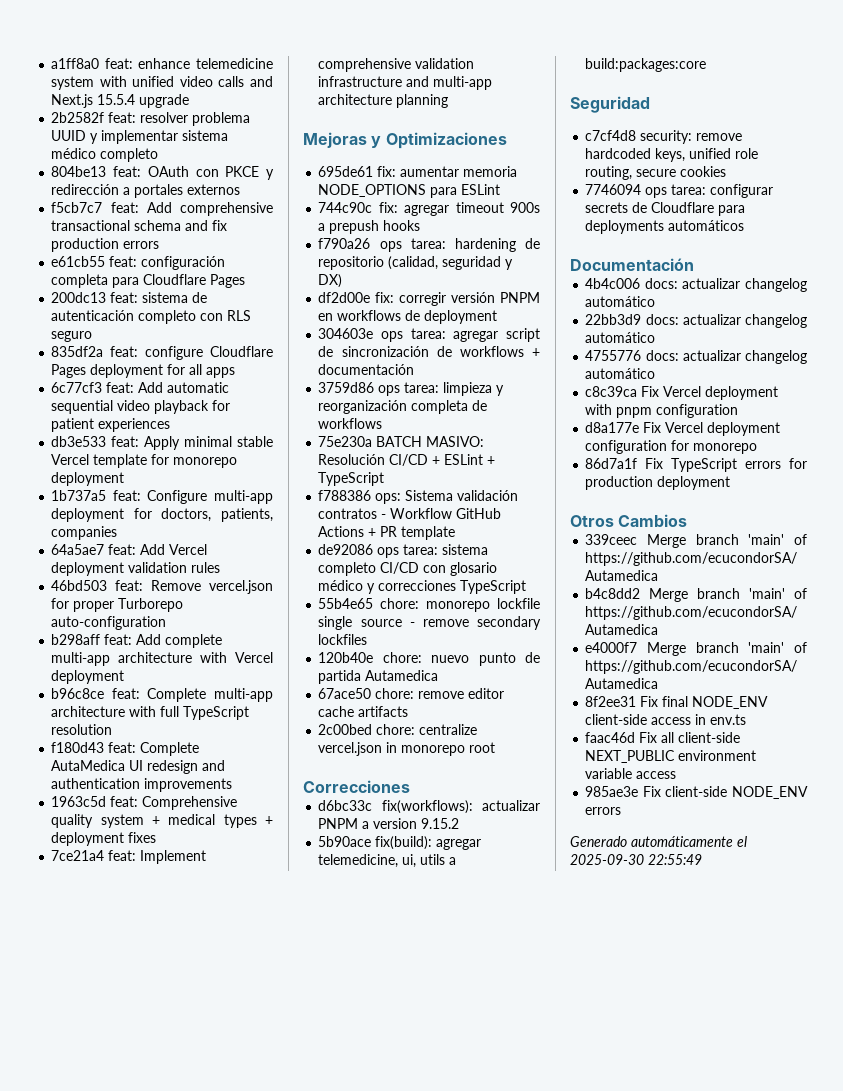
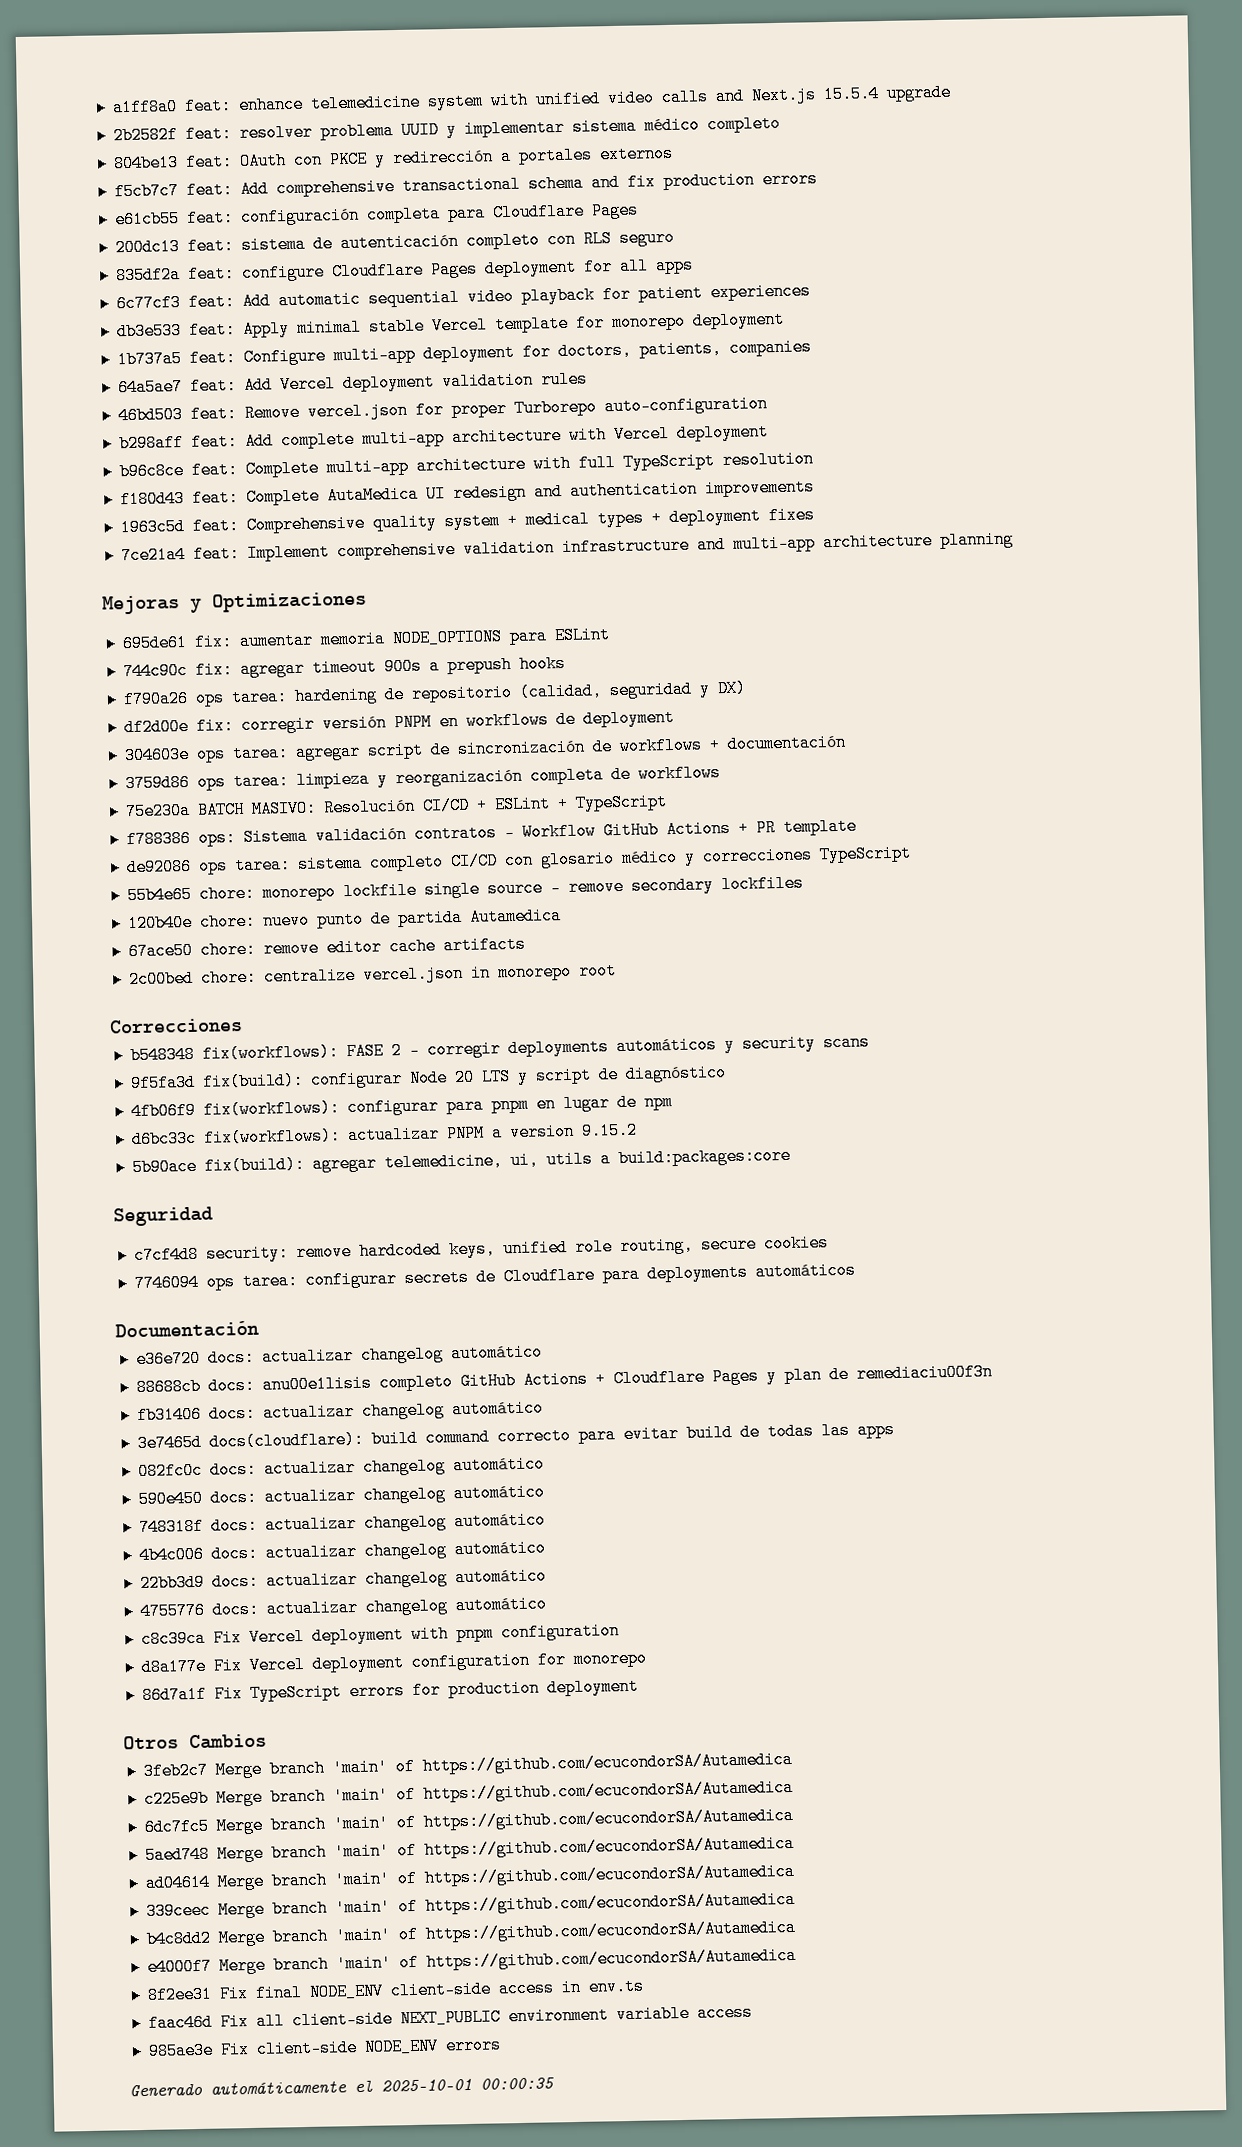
+ b548348 fix(workflows): FASE 2 - corregir deployments automáticos y security scans
+ 9f5fa3d fix(build): configurar Node 20 LTS y script de diagnóstico
+ 4fb06f9 fix(workflows): configurar para pnpm en lugar de npm
+ e36e720 docs: actualizar changelog automático
+ 88688cb docs: anu00e1lisis completo GitHub Actions + Cloudflare Pages y plan de remediaciu00f3n
+ fb31406 docs: actualizar changelog automático
+ 3e7465d docs(cloudflare): build command correcto para evitar build de todas las apps
+ 082fc0c docs: actualizar changelog automático
+ 590e450 docs: actualizar changelog automático
+ 748318f docs: actualizar changelog automático
+ 3feb2c7 Merge branch 'main' of https://github.com/ecucondorSA/Autamedica
+ c225e9b Merge branch 'main' of https://github.com/ecucondorSA/Autamedica
+ 6dc7fc5 Merge branch 'main' of https://github.com/ecucondorSA/Autamedica
+ 5aed748 Merge branch 'main' of https://github.com/ecucondorSA/Autamedica
+ ad04614 Merge branch 'main' of https://github.com/ecucondorSA/Autamedica
- Generado automáticamente el 2025-09-30 22:55:49
+ Generado automáticamente el 2025-10-01 00:00:35

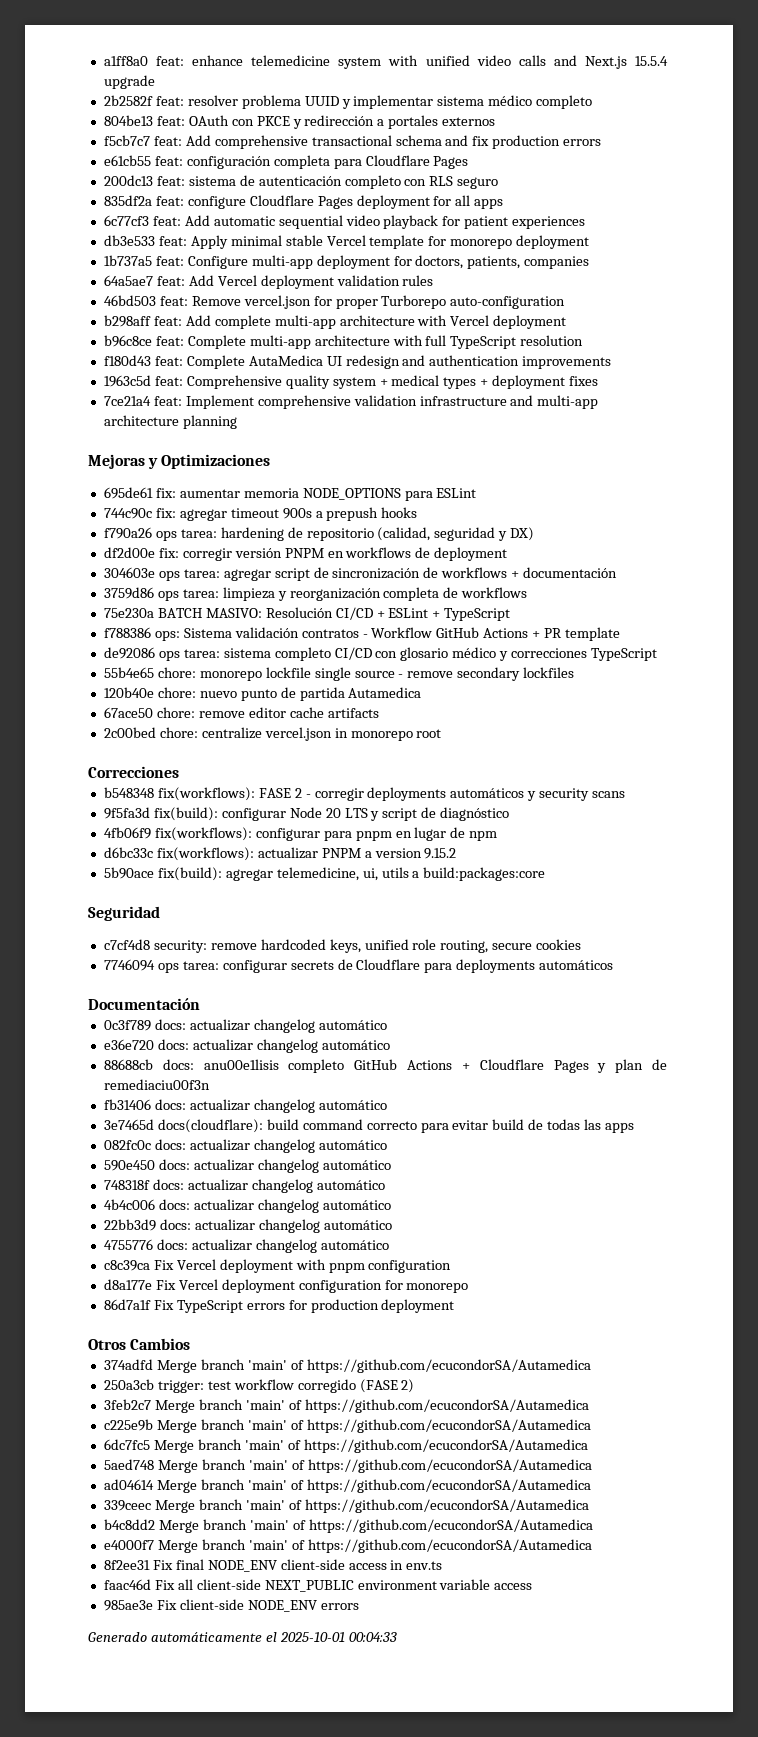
+ 0c3f789 docs: actualizar changelog automático
+ 374adfd Merge branch 'main' of https://github.com/ecucondorSA/Autamedica
+ 250a3cb trigger: test workflow corregido (FASE 2)
- Generado automáticamente el 2025-10-01 00:00:35
+ Generado automáticamente el 2025-10-01 00:04:33

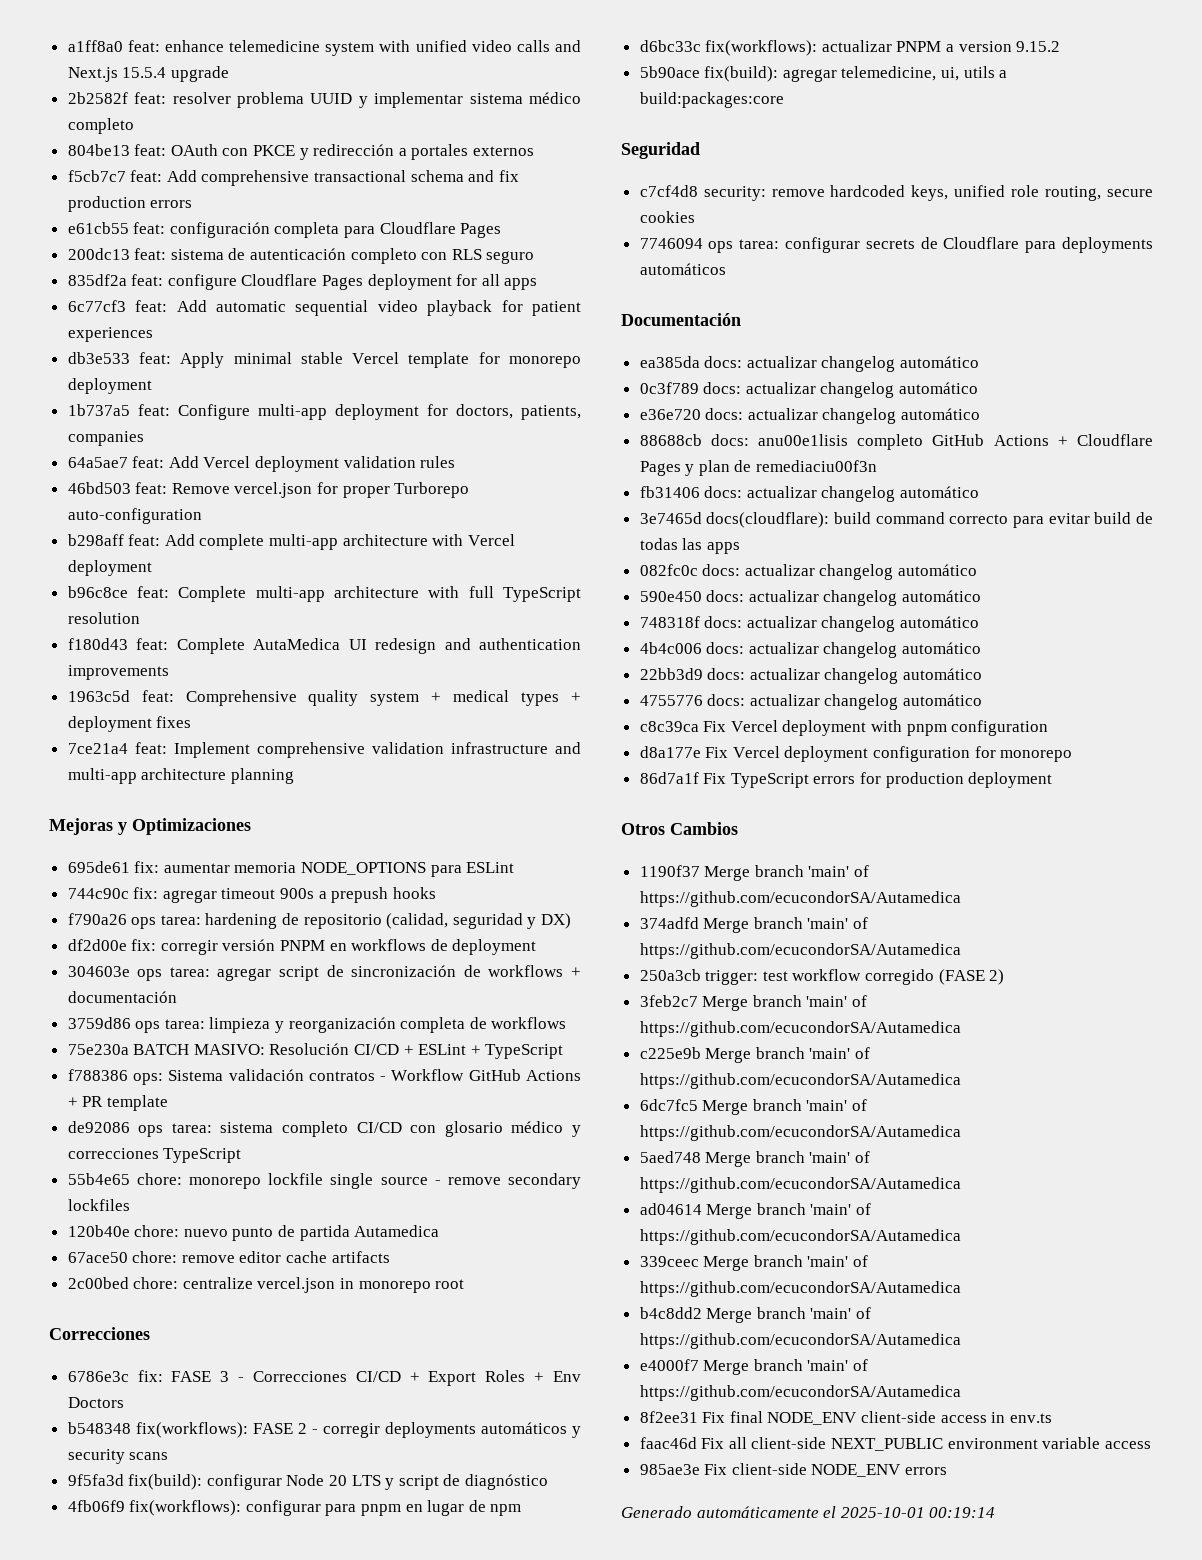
+ 6786e3c fix: FASE 3 - Correcciones CI/CD + Export Roles + Env Doctors
+ ea385da docs: actualizar changelog automático
+ 1190f37 Merge branch 'main' of https://github.com/ecucondorSA/Autamedica
- Generado automáticamente el 2025-10-01 00:04:33
+ Generado automáticamente el 2025-10-01 00:19:14

